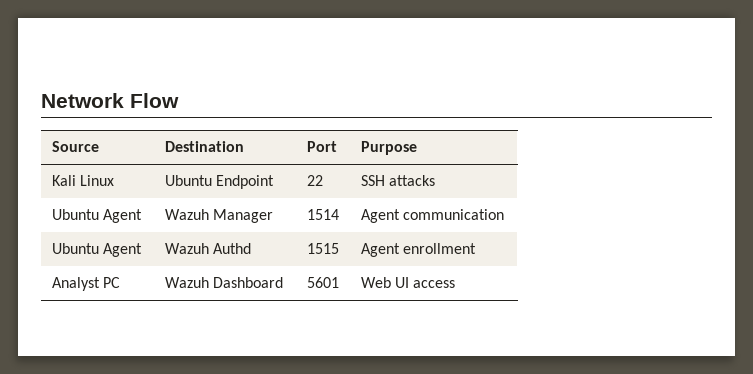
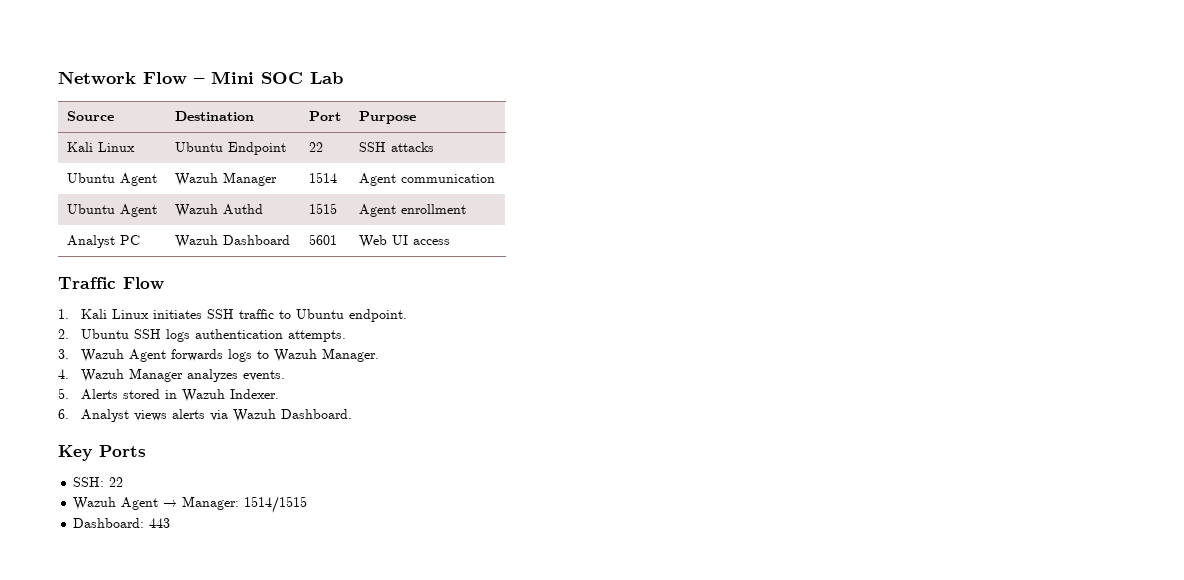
- Network Flow
+ Network Flow – Mini SOC Lab
+ Traffic Flow
+ 1. Kali Linux initiates SSH traffic to Ubuntu endpoint.
+ 2. Ubuntu SSH logs authentication attempts.
+ 3. Wazuh Agent forwards logs to Wazuh Manager.
+ 4. Wazuh Manager analyzes events.
+ 5. Alerts stored in Wazuh Indexer.
+ 6. Analyst views alerts via Wazuh Dashboard.
+ Key Ports
+ SSH: 22
+ Wazuh Agent → Manager: 1514/1515
+ Dashboard: 443

